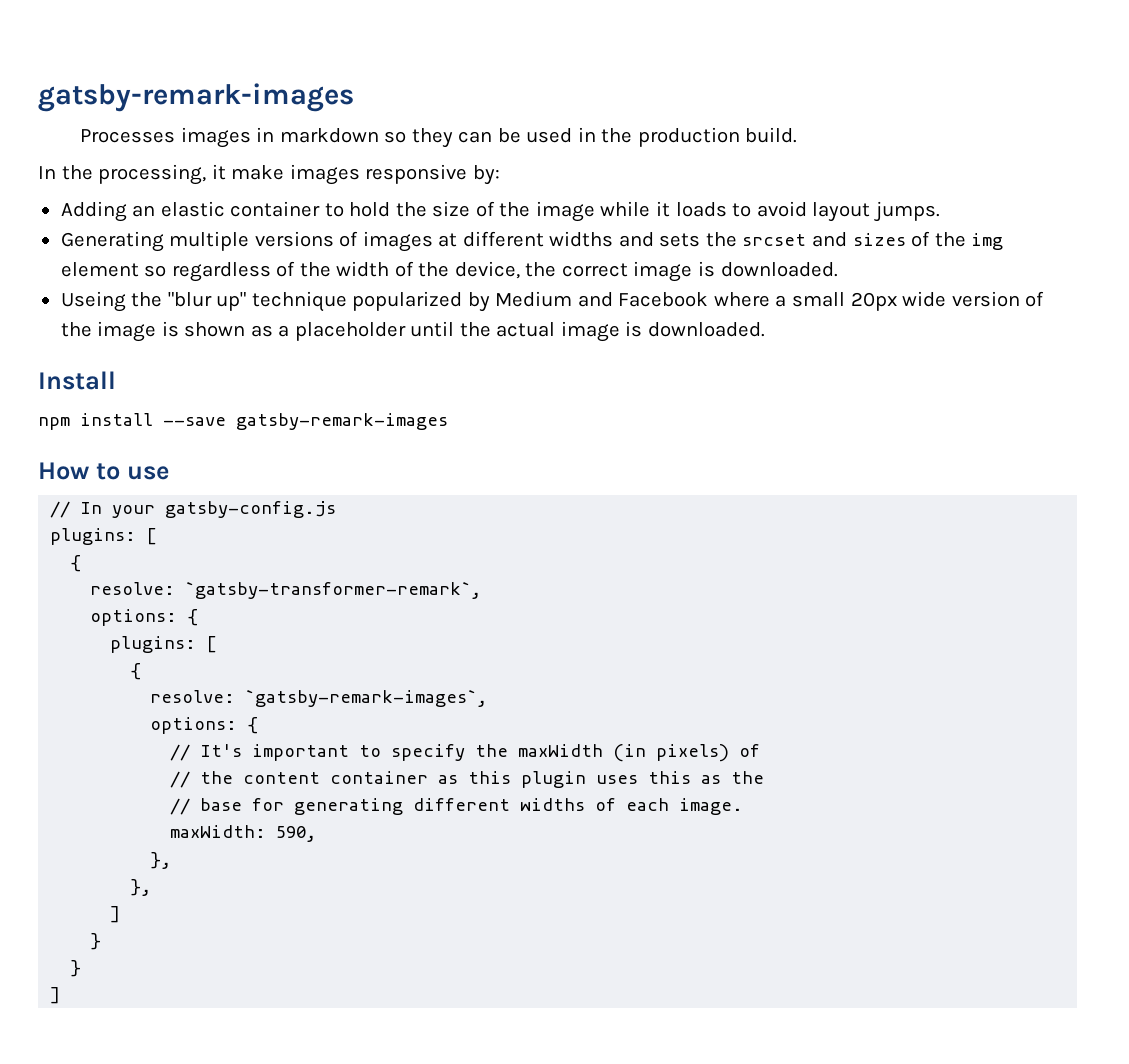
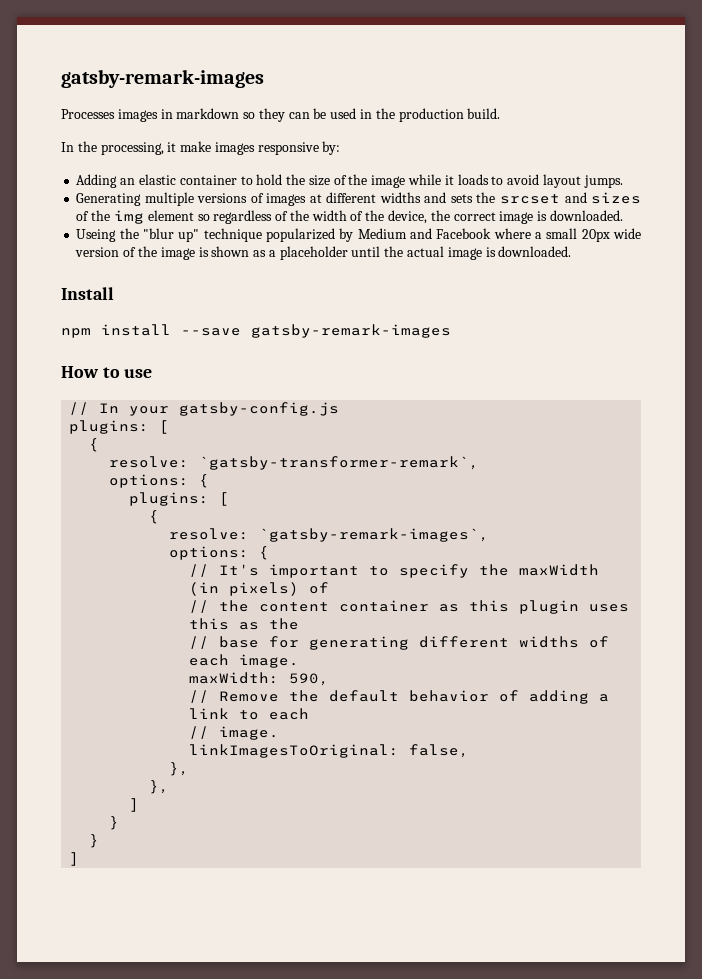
+ // Remove the default behavior of adding a link to each
+ // image.
+ linkImagesToOriginal: false,

